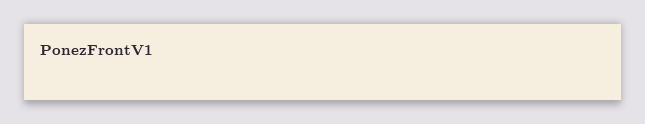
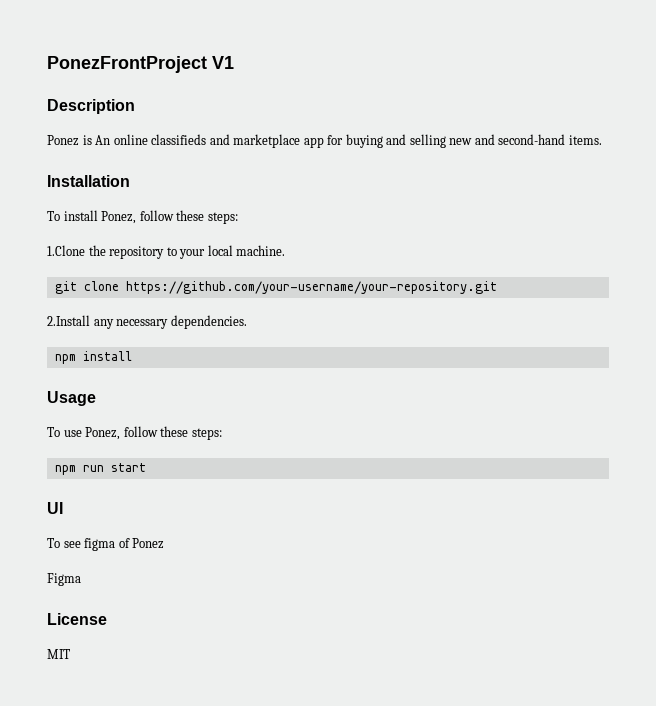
- PonezFrontV1
+ PonezFrontProject V1
+ Description
+ Ponez is An online classifieds and marketplace app for buying and selling new and second-hand items.
+ Installation
+ To install Ponez, follow these steps:
+ 1.Clone the repository to your local machine.
+ git clone https://github.com/your-username/your-repository.git
+ 2.Install any necessary dependencies.
+ npm install
+ Usage
+ To use Ponez, follow these steps:
+ npm run start
+ UI
+ To see figma of Ponez
+ Figma
+ License
+ MIT

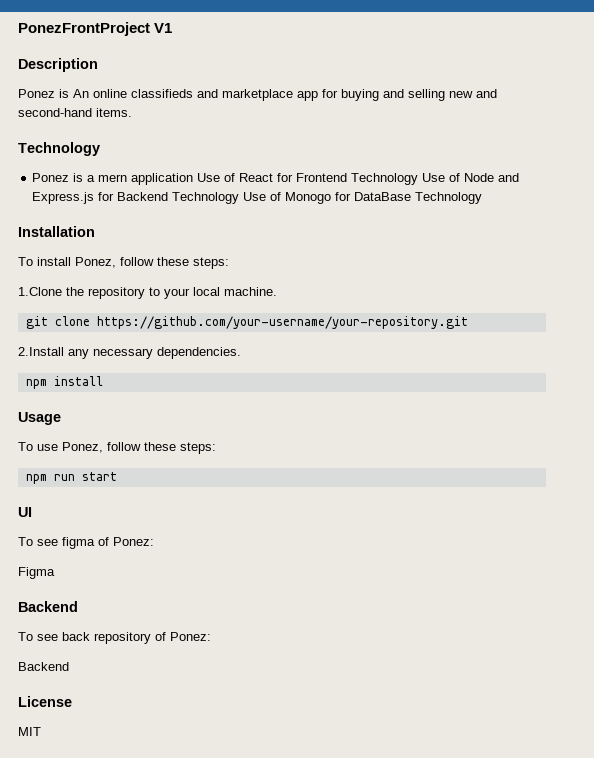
  Ponez is An online classifieds and marketplace app for buying and selling new and second-hand items.
+ Technology
+ Ponez is a mern application Use of React for Frontend Technology Use of Node and Express.js for Backend Technology Use of Monogo for DataBase Technology
- To see figma of Ponez
+ To see figma of Ponez:
  Figma
+ Backend
+ To see back repository of Ponez:
+ Backend

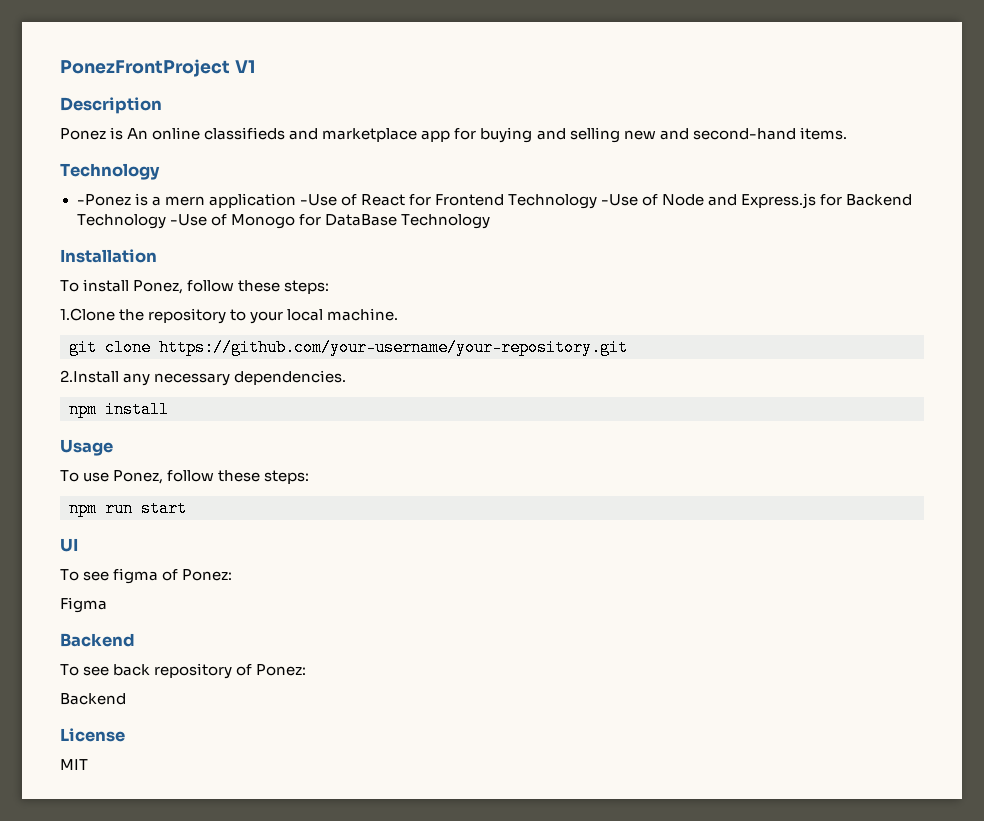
- Ponez is a mern application Use of React for Frontend Technology Use of Node and Express.js for Backend Technology Use of Monogo for DataBase Technology
+ -Ponez is a mern application -Use of React for Frontend Technology -Use of Node and Express.js for Backend Technology -Use of Monogo for DataBase Technology

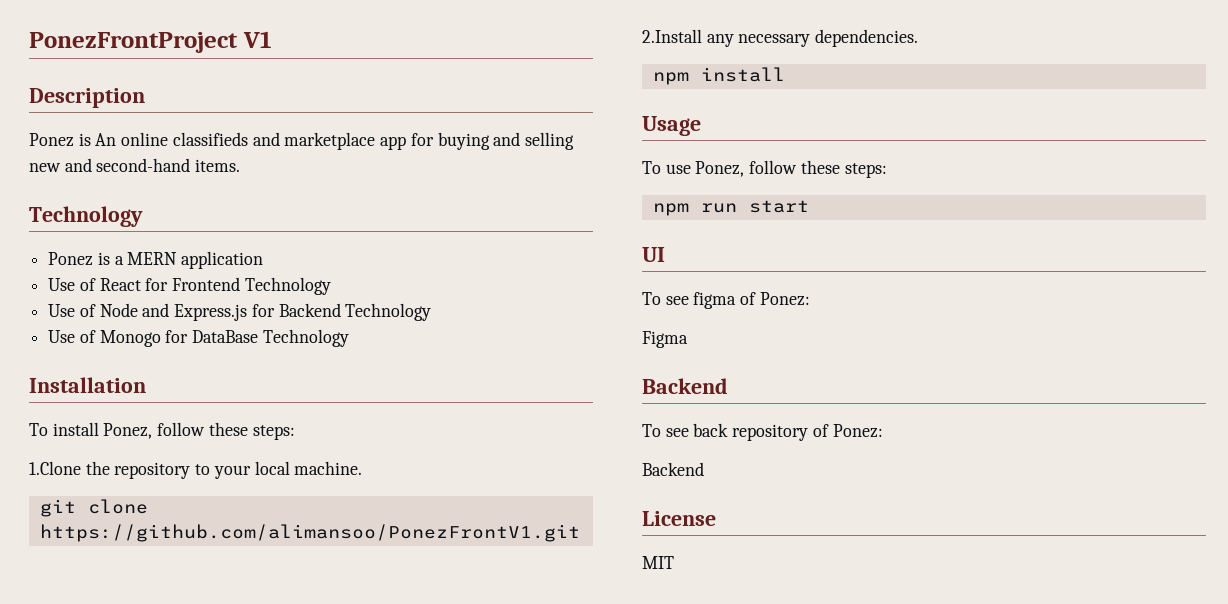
- -Ponez is a mern application -Use of React for Frontend Technology -Use of Node and Express.js for Backend Technology -Use of Monogo for DataBase Technology
+ Ponez is a MERN application
+ Use of React for Frontend Technology
+ Use of Node and Express.js for Backend Technology
+ Use of Monogo for DataBase Technology
- git clone https://github.com/your-username/your-repository.git
+ git clone https://github.com/alimansoo/PonezFrontV1.git

